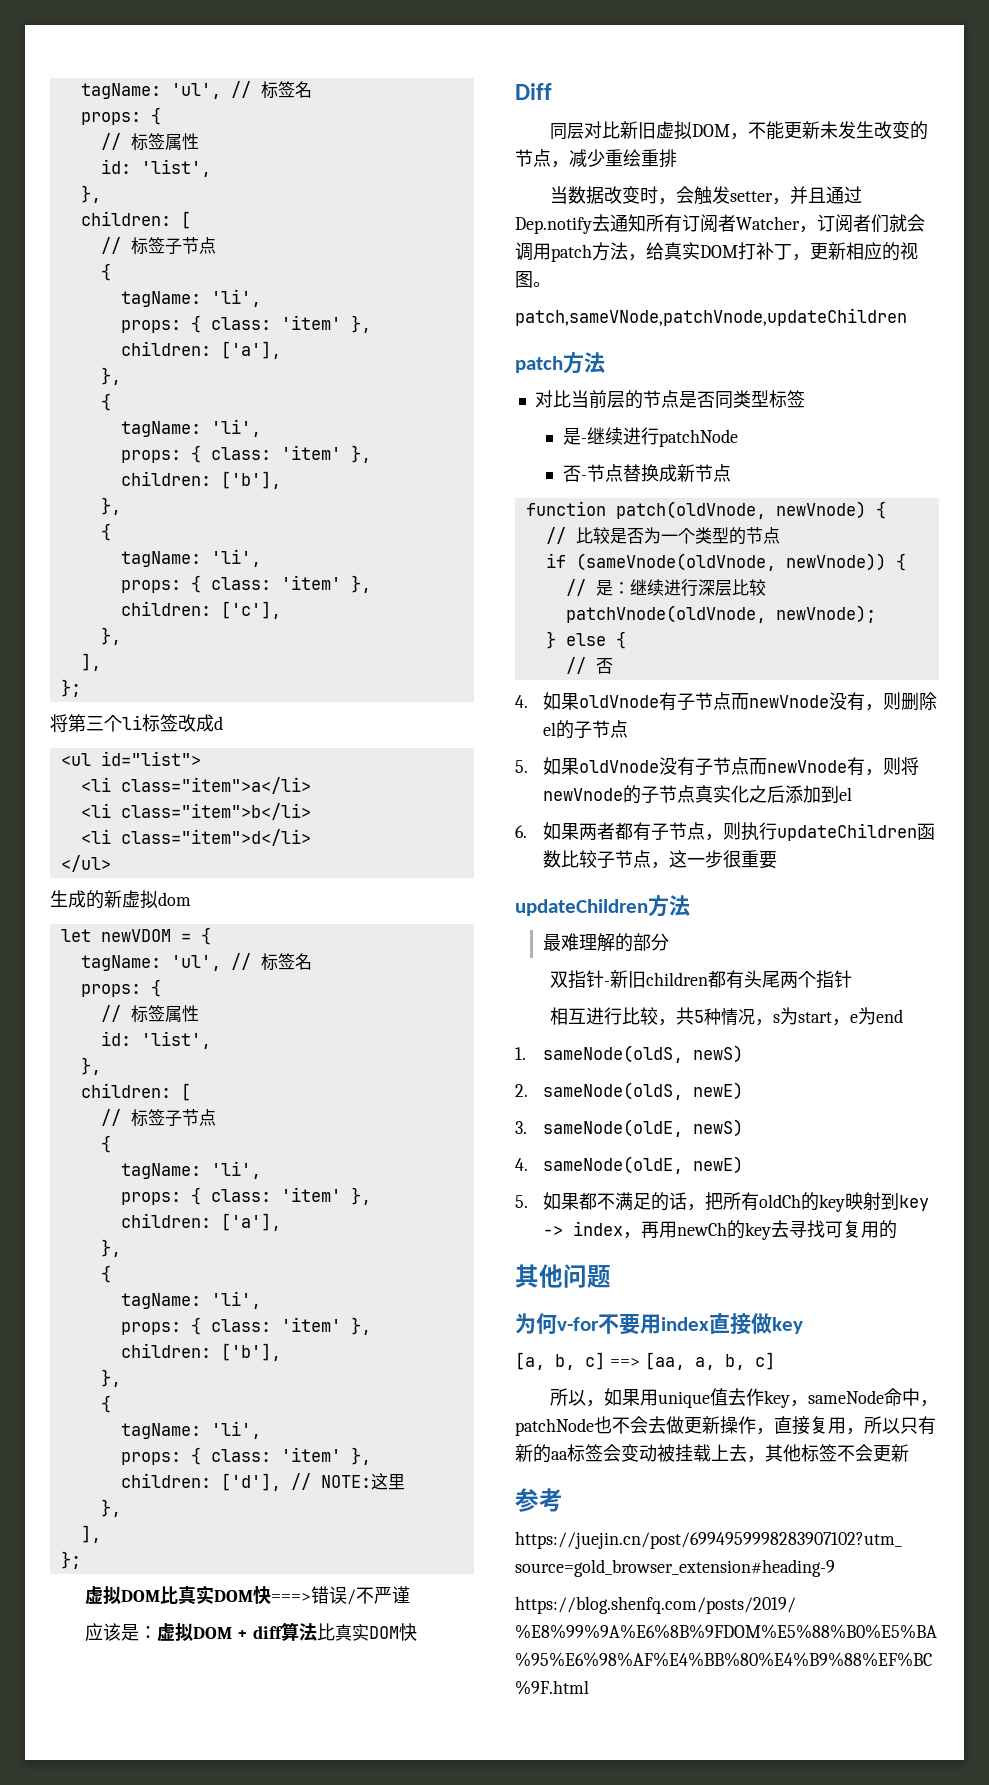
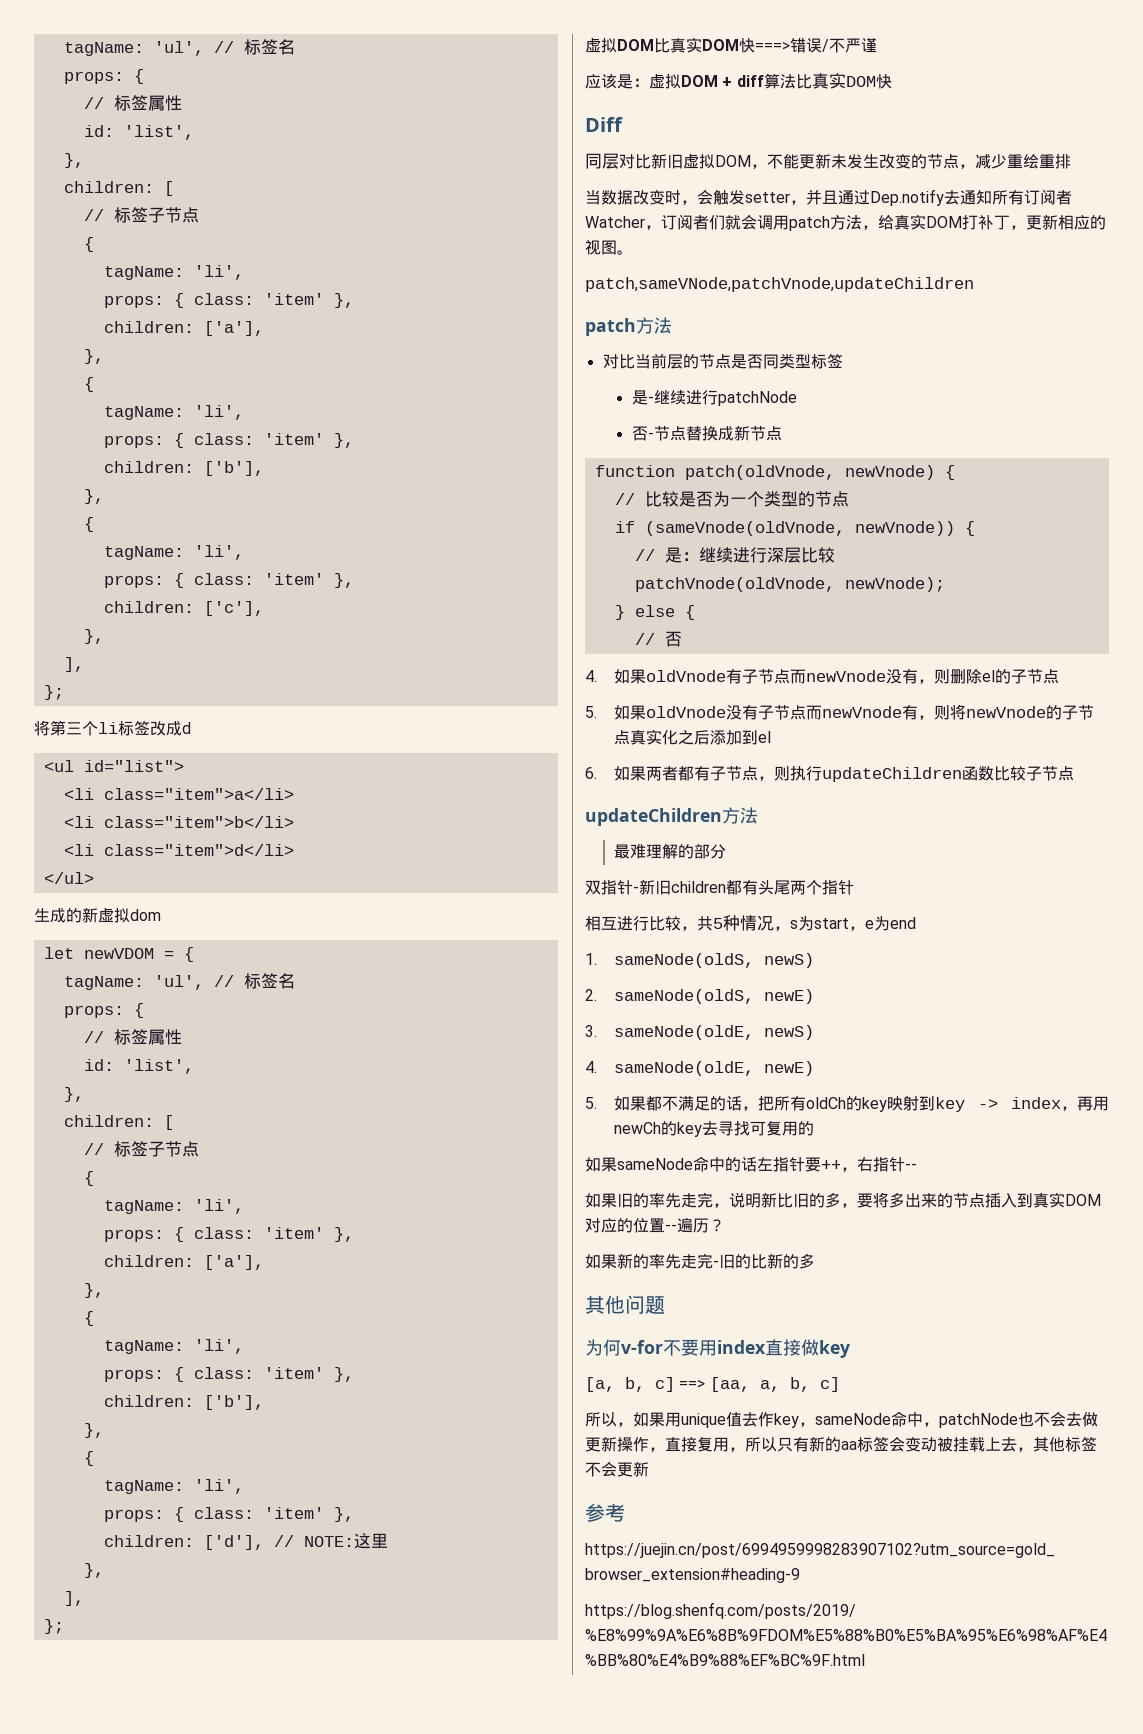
- 6.如果两者都有子节点，则执行updateChildren函数比较子节点，这一步很重要
+ 6.如果两者都有子节点，则执行updateChildren函数比较子节点
+ 如果sameNode命中的话左指针要++，右指针--
+ 如果旧的率先走完，说明新比旧的多，要将多出来的节点插入到真实DOM对应的位置--遍历？
+ 如果新的率先走完-旧的比新的多

